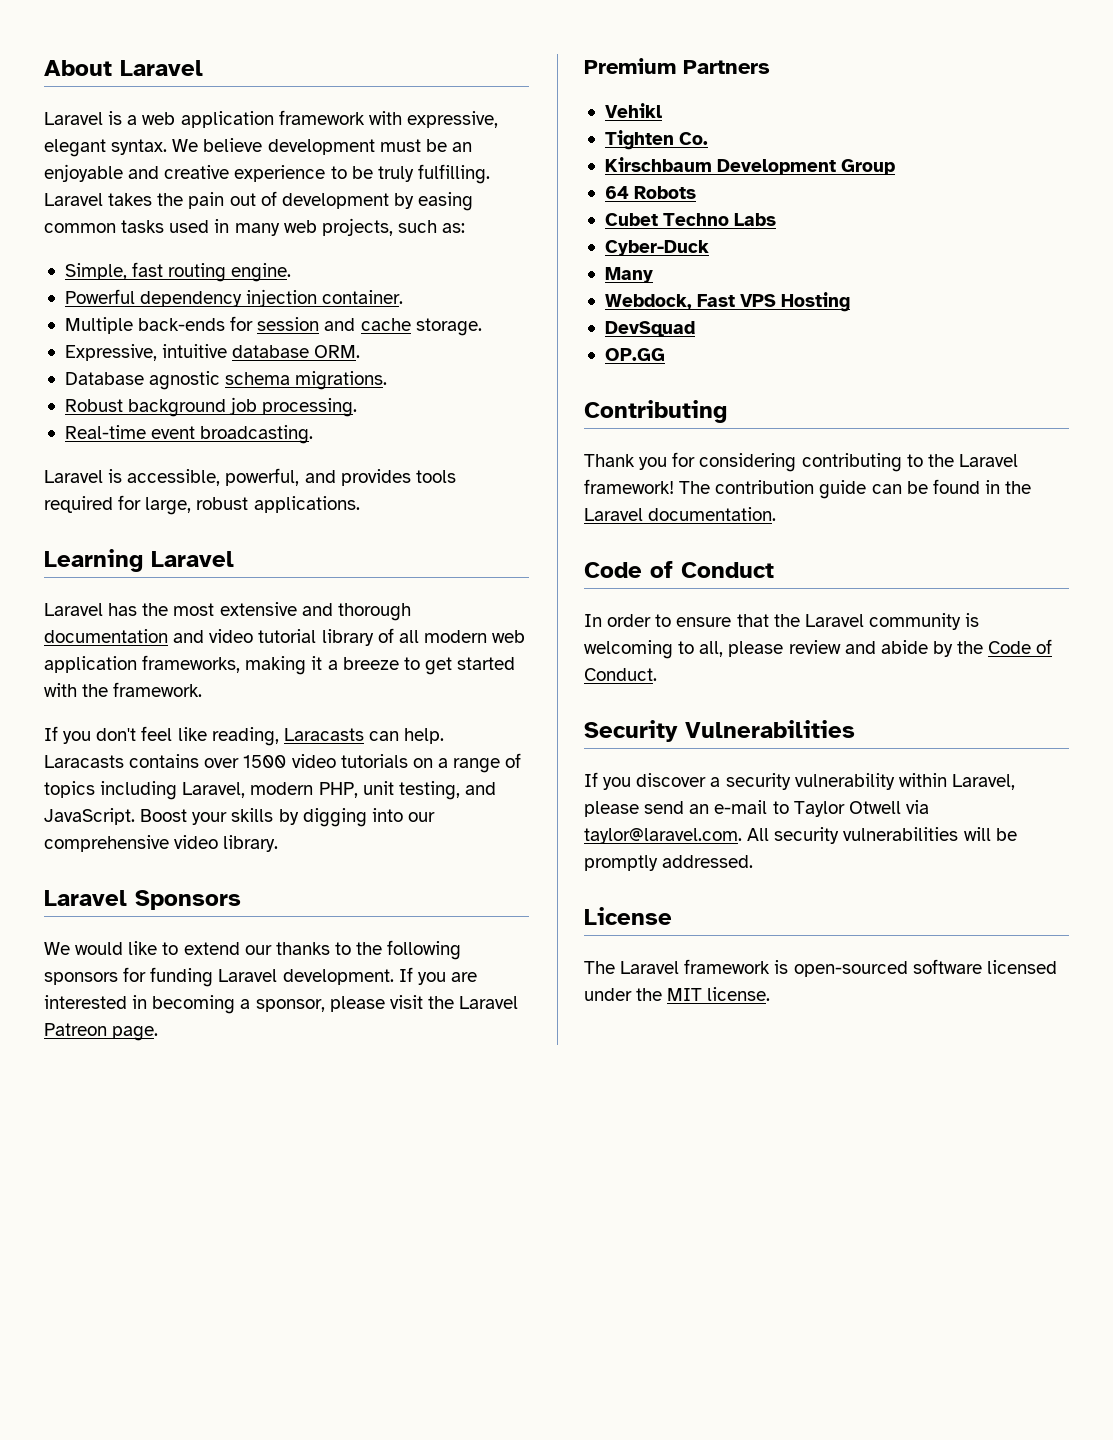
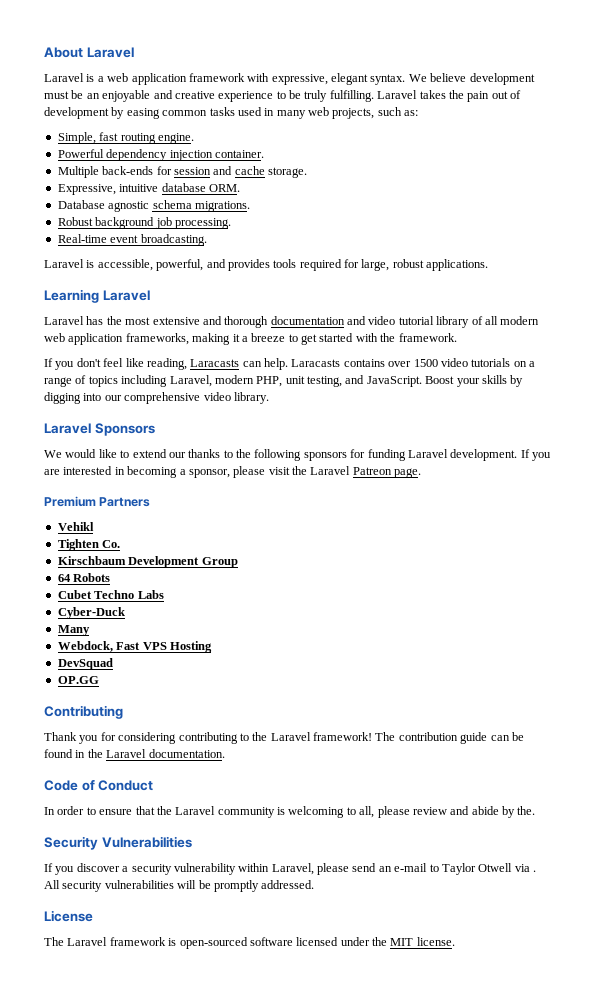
- In order to ensure that the Laravel community is welcoming to all, please review and abide by the Code of Conduct.
+ In order to ensure that the Laravel community is welcoming to all, please review and abide by the.
- If you discover a security vulnerability within Laravel, please send an e-mail to Taylor Otwell via taylor@laravel.com. All security vulnerabilities will be promptly addressed.
+ If you discover a security vulnerability within Laravel, please send an e-mail to Taylor Otwell via . All security vulnerabilities will be promptly addressed.

